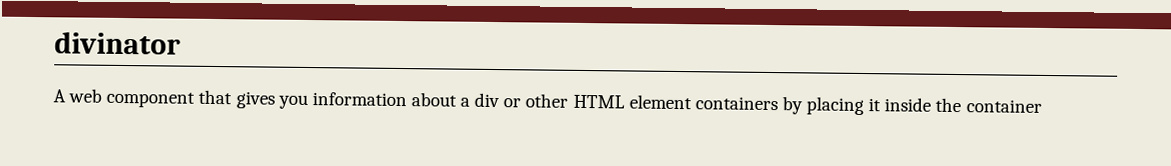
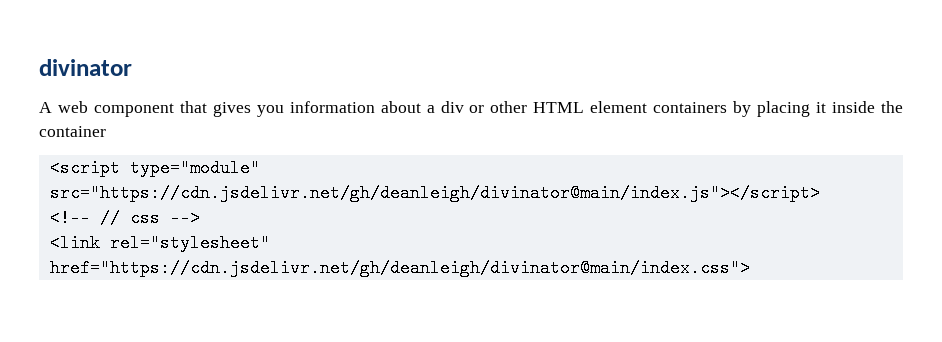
+ <script type="module" src="https://cdn.jsdelivr.net/gh/deanleigh/divinator@main/index.js"></script>
+ <!-- // css -->
+ <link rel="stylesheet" href="https://cdn.jsdelivr.net/gh/deanleigh/divinator@main/index.css">

